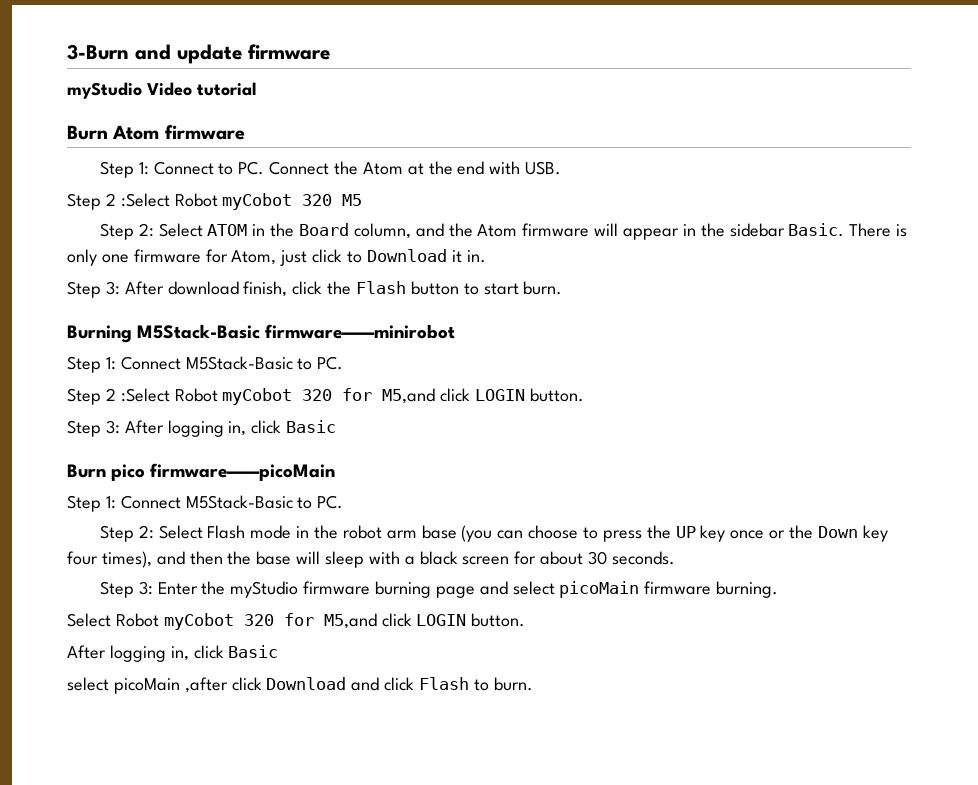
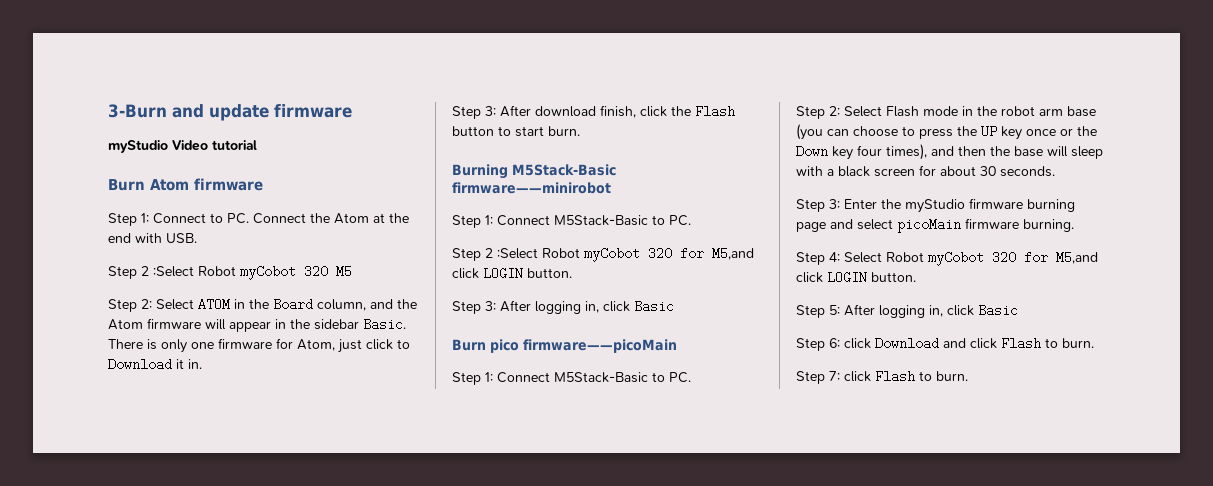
- Select Robot myCobot 320 for M5,and click LOGIN button.
- After logging in, click Basic
- select picoMain ,after click Download and click Flash to burn.
+ Step 4: Select Robot myCobot 320 for M5,and click LOGIN button.
+ Step 5: After logging in, click Basic
+ Step 6: click Download and click Flash to burn.
+ Step 7: click Flash to burn.

